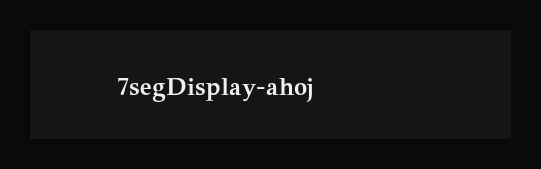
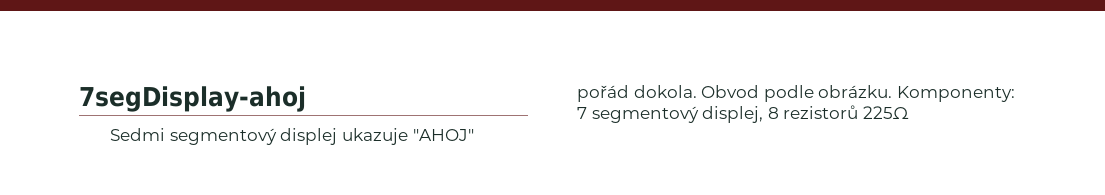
+ Sedmi segmentový displej ukazuje "AHOJ" pořád dokola. Obvod podle obrázku. Komponenty: 7 segmentový displej, 8 rezistorů 225Ω

